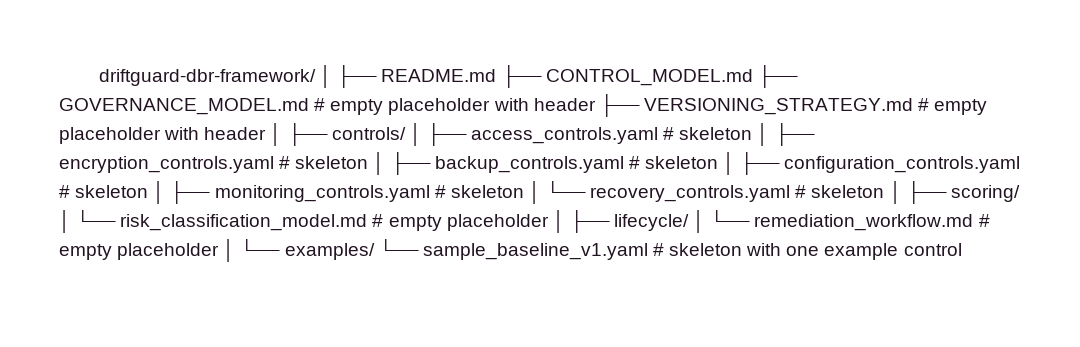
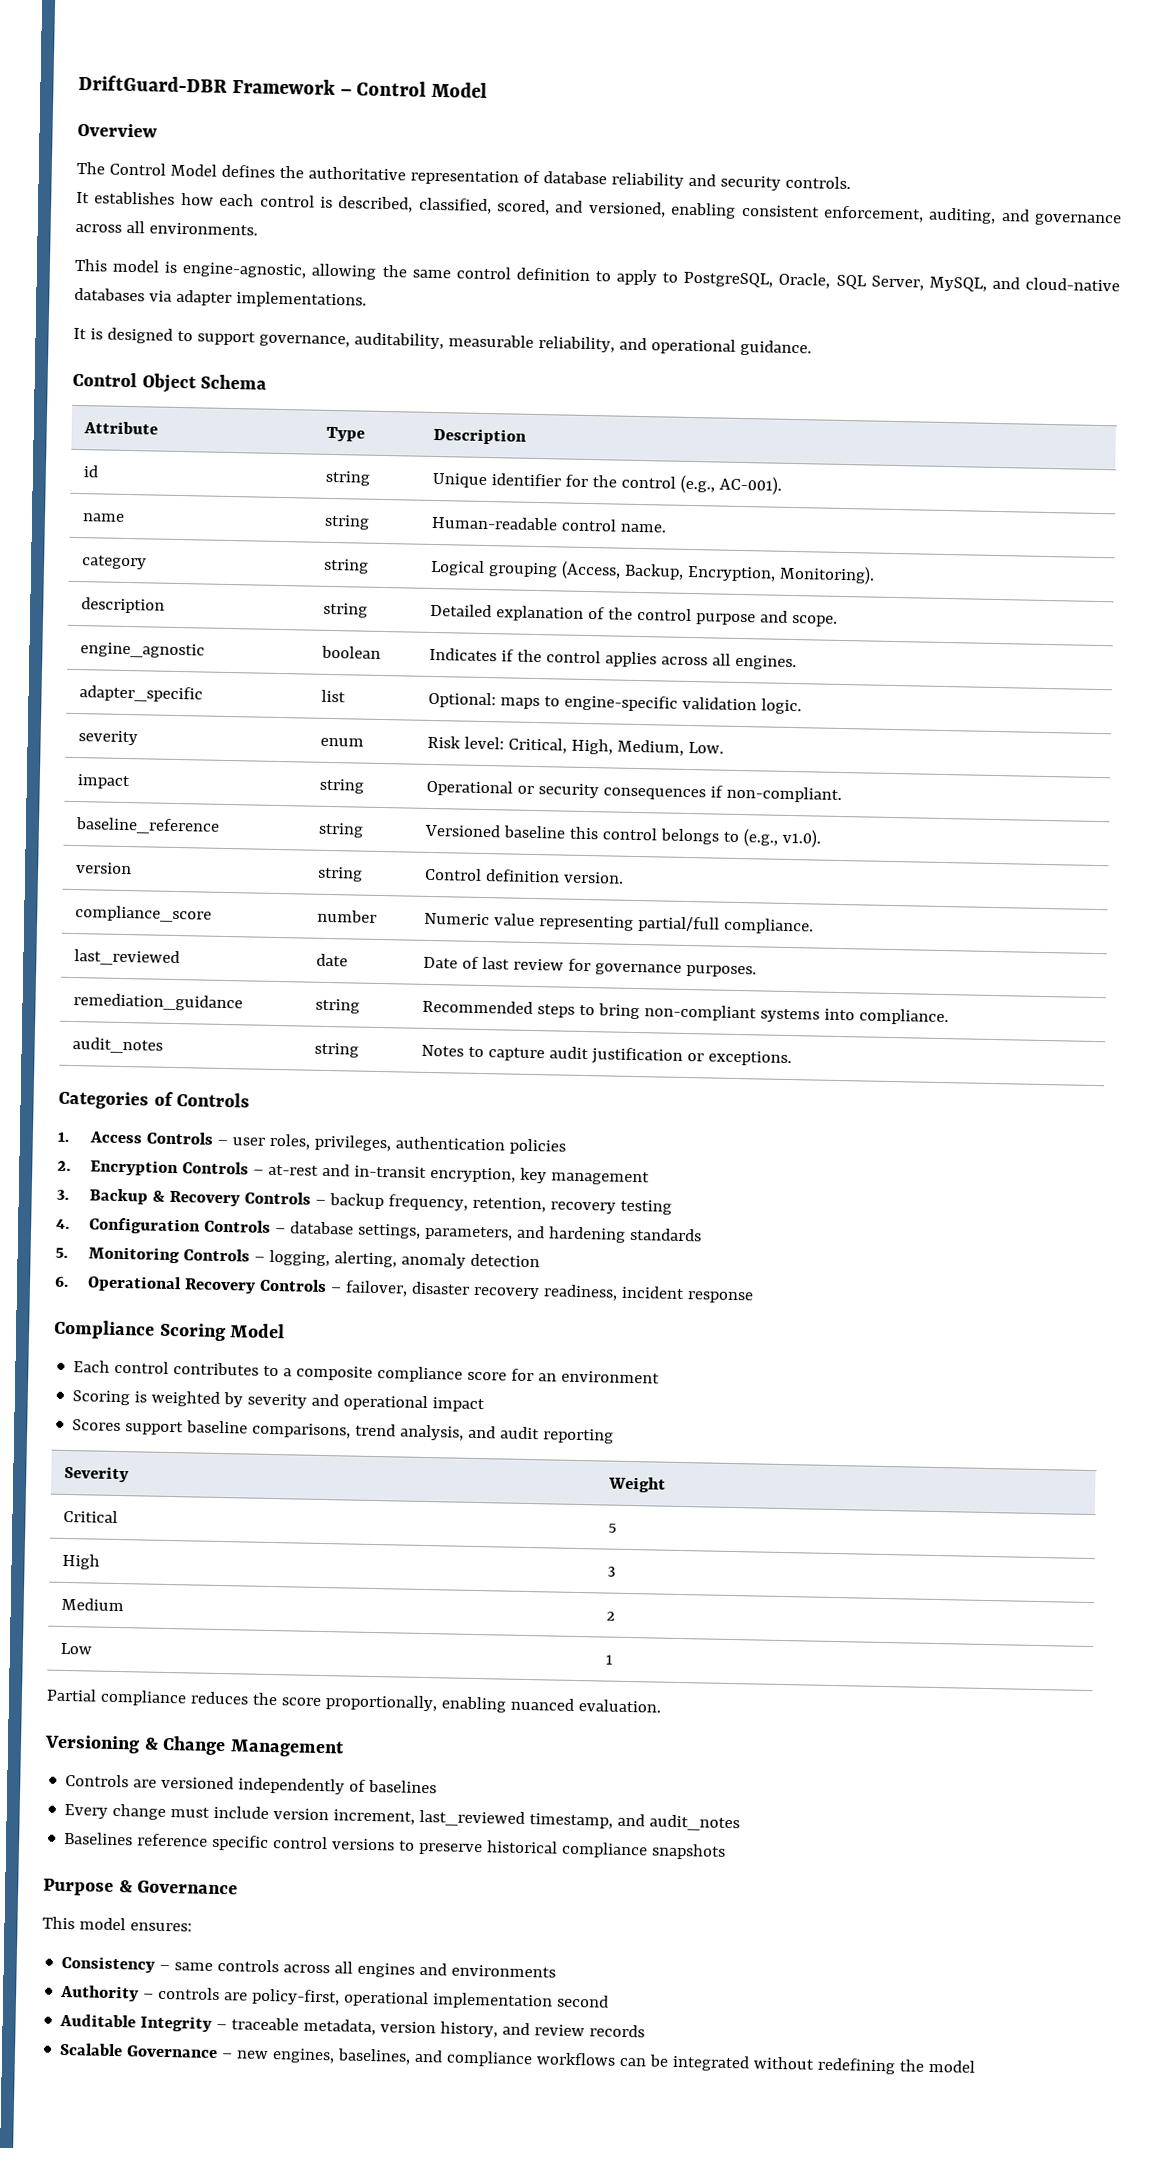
- driftguard-dbr-framework/ │ ├── README.md ├── CONTROL_MODEL.md ├── GOVERNANCE_MODEL.md # empty placeholder with header ├── VERSIONING_STRATEGY.md # empty placeholder with header │ ├── controls/ │ ├── access_controls.yaml # skeleton │ ├── encryption_controls.yaml # skeleton │ ├── backup_controls.yaml # skeleton │ ├── configuration_controls.yaml # skeleton │ ├── monitoring_controls.yaml # skeleton │ └── recovery_controls.yaml # skeleton │ ├── scoring/ │ └── risk_classification_model.md # empty placeholder │ ├── lifecycle/ │ └── remediation_workflow.md # empty placeholder │ └── examples/ └── sample_baseline_v1.yaml # skeleton with one example control
+ DriftGuard-DBR Framework – Control Model
+ Overview
+ The Control Model defines the authoritative representation of database reliability and security controls.
+ It establishes how each control is described, classified, scored, and versioned, enabling consistent enforcement, auditing, and governance across all environments.
+ This model is engine-agnostic, allowing the same control definition to apply to PostgreSQL, Oracle, SQL Server, MySQL, and cloud-native databases via adapter implementations.
+ It is designed to support governance, auditability, measurable reliability, and operational guidance.
+ Control Object Schema
+ Attribute | Type | Description
+ id | string | Unique identifier for the control (e.g., AC-001).
+ name | string | Human-readable control name.
+ category | string | Logical grouping (Access, Backup, Encryption, Monitoring).
+ description | string | Detailed explanation of the control purpose and scope.
+ engine_agnostic | boolean | Indicates if the control applies across all engines.
+ adapter_specific | list | Optional: maps to engine-specific validation logic.
+ severity | enum | Risk level: Critical, High, Medium, Low.
+ impact | string | Operational or security consequences if non-compliant.
+ baseline_reference | string | Versioned baseline this control belongs to (e.g., v1.0).
+ version | string | Control definition version.
+ compliance_score | number | Numeric value representing partial/full compliance.
+ last_reviewed | date | Date of last review for governance purposes.
+ remediation_guidance | string | Recommended steps to bring non-compliant systems into compliance.
+ audit_notes | string | Notes to capture audit justification or exceptions.
+ Categories of Controls
+ 1. Access Controls – user roles, privileges, authentication policies
+ 2. Encryption Controls – at-rest and in-transit encryption, key management
+ 3. Backup & Recovery Controls – backup frequency, retention, recovery testing
+ 4. Configuration Controls – database settings, parameters, and hardening standards
+ 5. Monitoring Controls – logging, alerting, anomaly detection
+ 6. Operational Recovery Controls – failover, disaster recovery readiness, incident response
+ Compliance Scoring Model
+ Each control contributes to a composite compliance score for an environment
+ Scoring is weighted by severity and operational impact
+ Scores support baseline comparisons, trend analysis, and audit reporting
+ Severity | Weight
+ Critical | 5
+ High | 3
+ Medium | 2
+ Low | 1
+ Partial compliance reduces the score proportionally, enabling nuanced evaluation.
+ Versioning & Change Management
+ Controls are versioned independently of baselines
+ Every change must include version increment, last_reviewed timestamp, and audit_notes
+ Baselines reference specific control versions to preserve historical compliance snapshots
+ Purpose & Governance
+ This model ensures:
+ Consistency – same controls across all engines and environments
+ Authority – controls are policy-first, operational implementation second
+ Auditable Integrity – traceable metadata, version history, and review records
+ Scalable Governance – new engines, baselines, and compliance workflows can be integrated without redefining the model

